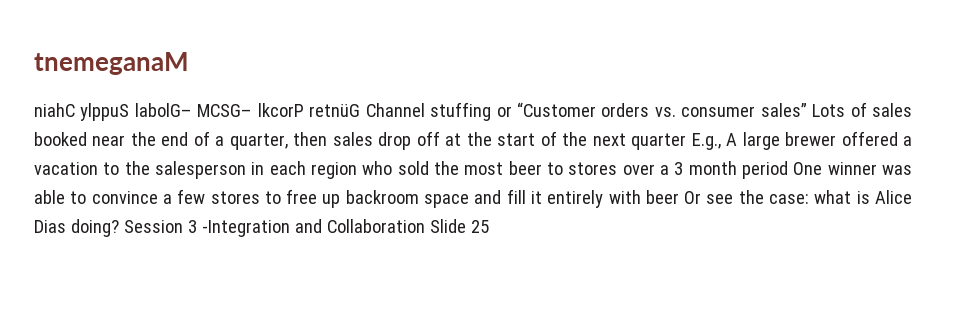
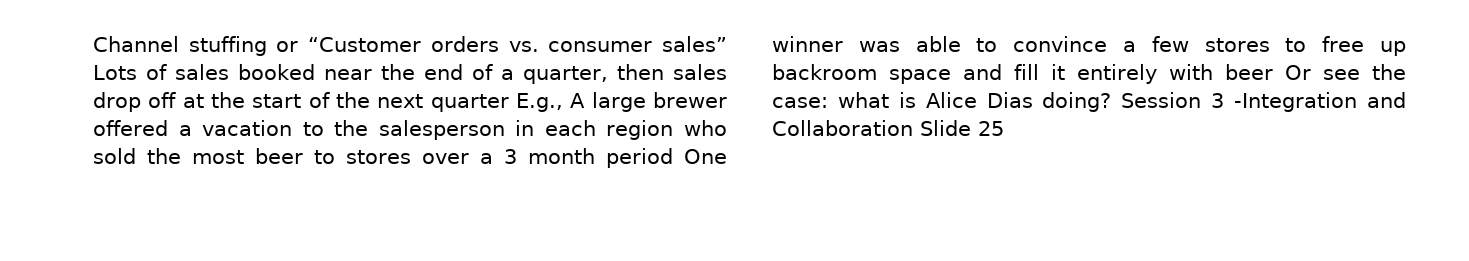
- tnemeganaM
- niahC ylppuS labolG– MCSG– lkcorP retnüG Channel stuffing or “Customer orders vs. consumer sales” Lots of sales booked near the end of a quarter, then sales drop off at the start of the next quarter E.g., A large brewer offered a vacation to the salesperson in each region who sold the most beer to stores over a 3 month period One winner was able to convince a few stores to free up backroom space and fill it entirely with beer Or see the case:
+ Channel stuffing or “Customer orders vs. consumer sales” Lots of sales booked near the end of a quarter, then sales drop off at the start of the next quarter E.g., A large brewer offered a vacation to the salesperson in each region who sold the most beer to stores over a 3 month period One winner was able to convince a few stores to free up backroom space and fill it entirely with beer Or see the case:

